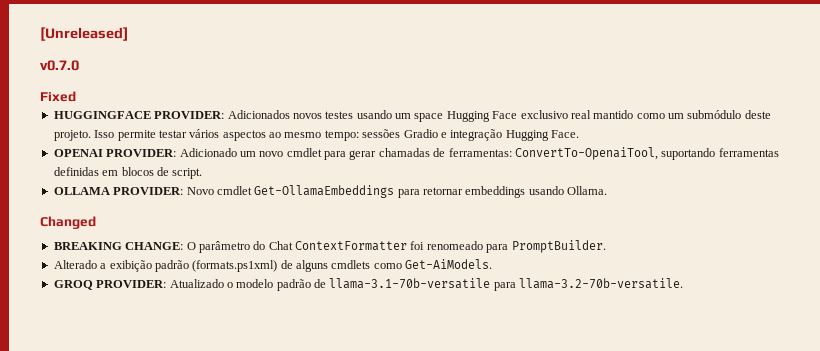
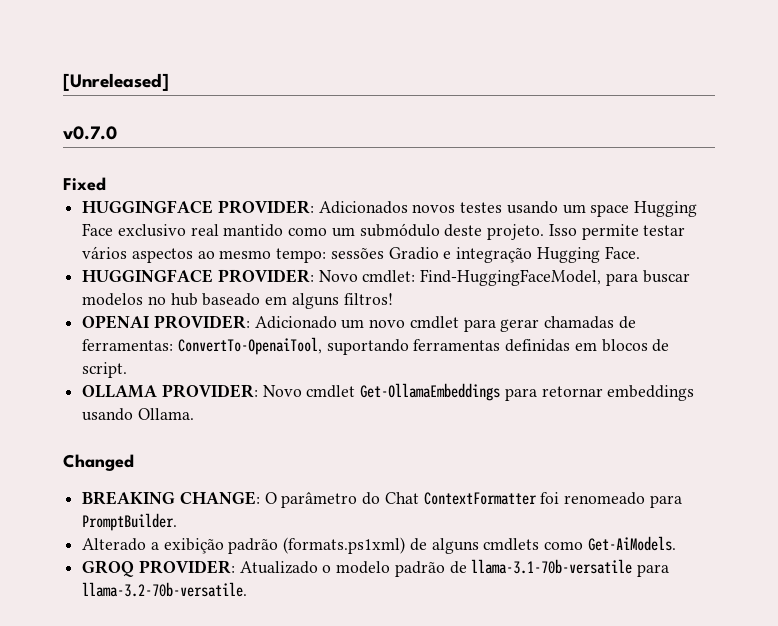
+ HUGGINGFACE PROVIDER: Novo cmdlet: Find-HuggingFaceModel, para buscar modelos no hub baseado em alguns filtros!

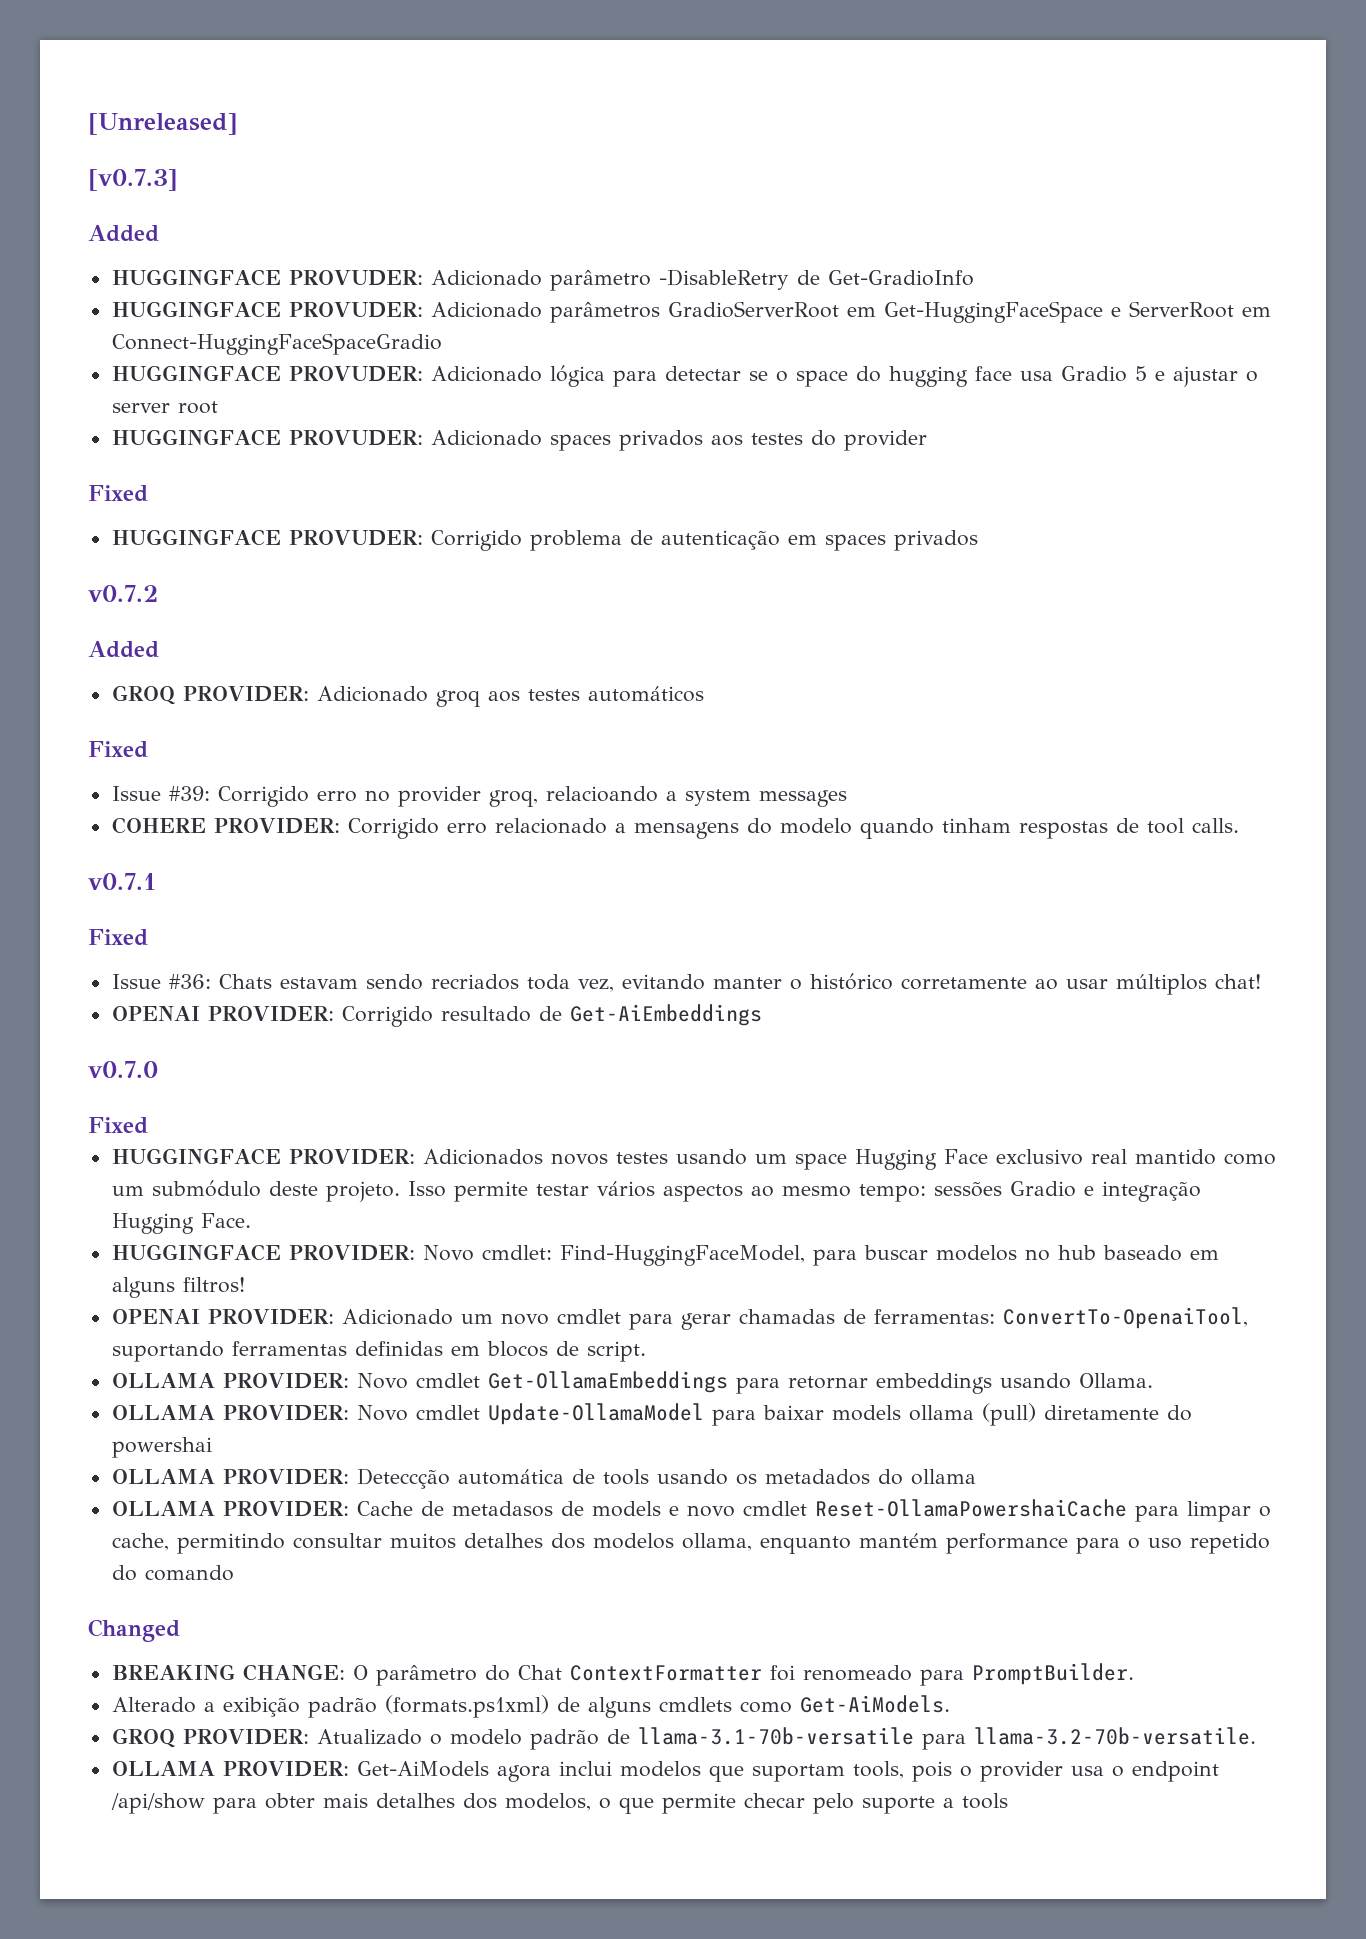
+ [v0.7.3]
+ Added
+ HUGGINGFACE PROVUDER: Adicionado parâmetro -DisableRetry de Get-GradioInfo
+ HUGGINGFACE PROVUDER: Adicionado parâmetros GradioServerRoot em Get-HuggingFaceSpace e ServerRoot em Connect-HuggingFaceSpaceGradio
+ HUGGINGFACE PROVUDER: Adicionado lógica para detectar se o space do hugging face usa Gradio 5 e ajustar o server root
+ HUGGINGFACE PROVUDER: Adicionado spaces privados aos testes do provider
+ Fixed
+ HUGGINGFACE PROVUDER: Corrigido problema de autenticação em spaces privados
+ v0.7.2
+ Added
+ GROQ PROVIDER: Adicionado groq aos testes automáticos
+ Fixed
+ Issue #39: Corrigido erro no provider groq, relacioando a system messages
+ COHERE PROVIDER: Corrigido erro relacionado a mensagens do modelo quando tinham respostas de tool calls.
+ v0.7.1
+ Fixed
+ Issue #36: Chats estavam sendo recriados toda vez, evitando manter o histórico corretamente ao usar múltiplos chat!
+ OPENAI PROVIDER: Corrigido resultado de Get-AiEmbeddings
+ OLLAMA PROVIDER: Novo cmdlet Update-OllamaModel para baixar models ollama (pull) diretamente do powershai
+ OLLAMA PROVIDER: Deteccção automática de tools usando os metadados do ollama
+ OLLAMA PROVIDER: Cache de metadasos de models e novo cmdlet Reset-OllamaPowershaiCache para limpar o cache, permitindo consultar muitos detalhes dos modelos ollama, enquanto mantém performance para o uso repetido do comando
+ OLLAMA PROVIDER: Get-AiModels agora inclui modelos que suportam tools, pois o provider usa o endpoint /api/show para obter mais detalhes dos modelos, o que permite checar pelo suporte a tools

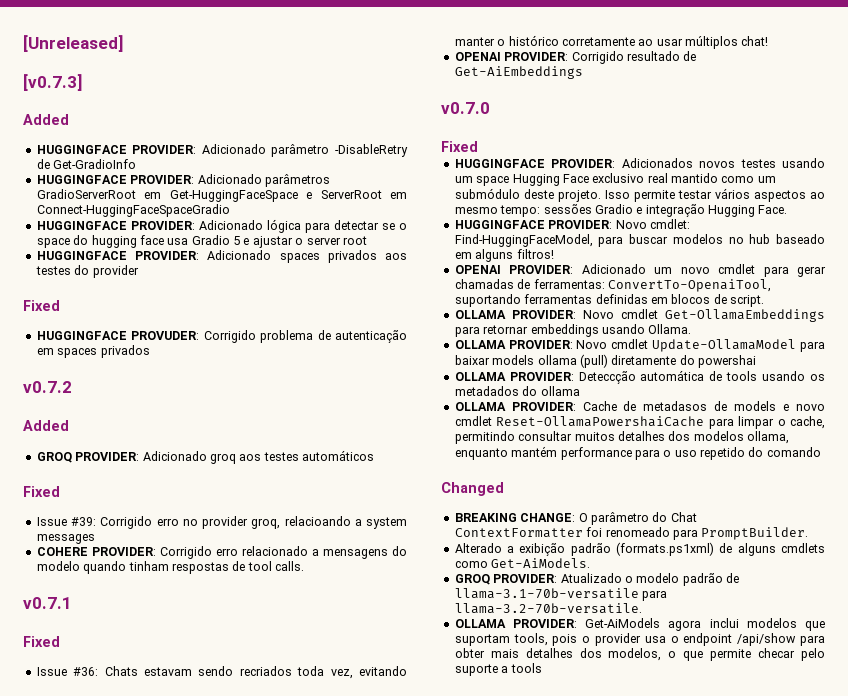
- HUGGINGFACE PROVUDER: Adicionado parâmetro -DisableRetry de Get-GradioInfo
+ HUGGINGFACE PROVIDER: Adicionado parâmetro -DisableRetry de Get-GradioInfo
- HUGGINGFACE PROVUDER: Adicionado parâmetros GradioServerRoot em Get-HuggingFaceSpace e ServerRoot em Connect-HuggingFaceSpaceGradio
+ HUGGINGFACE PROVIDER: Adicionado parâmetros GradioServerRoot em Get-HuggingFaceSpace e ServerRoot em Connect-HuggingFaceSpaceGradio
- HUGGINGFACE PROVUDER: Adicionado lógica para detectar se o space do hugging face usa Gradio 5 e ajustar o server root
+ HUGGINGFACE PROVIDER: Adicionado lógica para detectar se o space do hugging face usa Gradio 5 e ajustar o server root
- HUGGINGFACE PROVUDER: Adicionado spaces privados aos testes do provider
+ HUGGINGFACE PROVIDER: Adicionado spaces privados aos testes do provider

